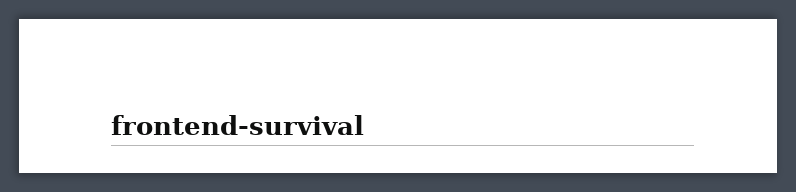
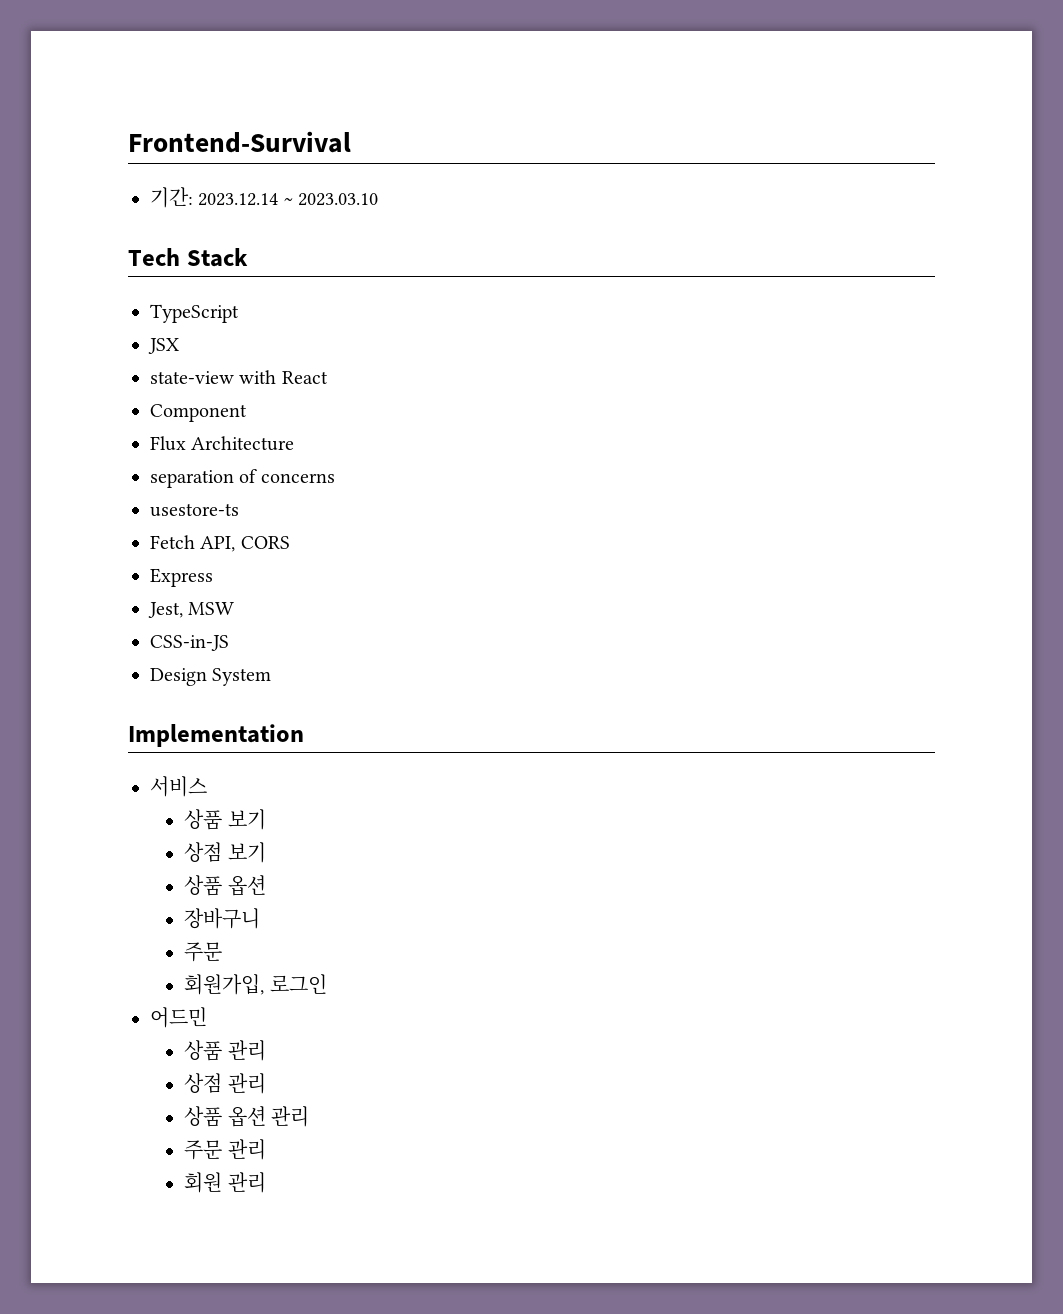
- frontend-survival
+ Frontend-Survival
+ 기간: 2023.12.14 ~ 2023.03.10
+ Tech Stack
+ TypeScript
+ JSX
+ state-view with React
+ Component
+ Flux Architecture
+ separation of concerns
+ usestore-ts
+ Fetch API, CORS
+ Express
+ Jest, MSW
+ CSS-in-JS
+ Design System
+ Implementation
+ 서비스
+ 상품 보기
+ 상점 보기
+ 상품 옵션
+ 장바구니
+ 주문
+ 회원가입, 로그인
+ 어드민
+ 상품 관리
+ 상점 관리
+ 상품 옵션 관리
+ 주문 관리
+ 회원 관리

